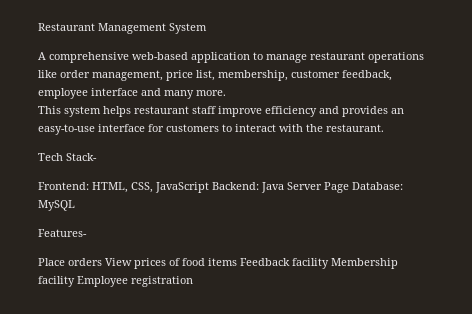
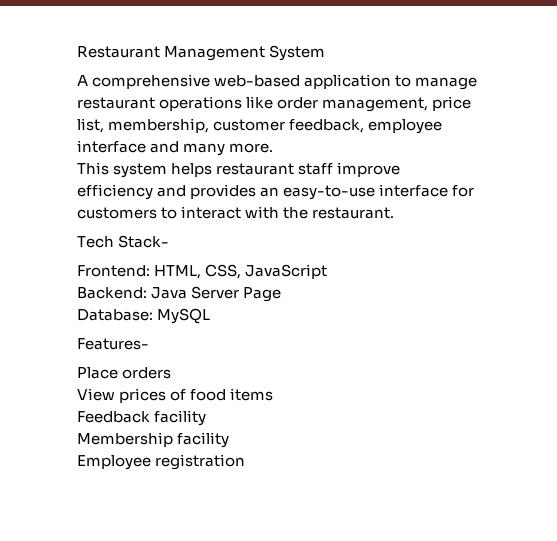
- Frontend: HTML, CSS, JavaScript Backend: Java Server Page Database: MySQL
+ Frontend: HTML, CSS, JavaScript
+ Backend: Java Server Page
+ Database: MySQL
- Place orders View prices of food items Feedback facility Membership facility Employee registration
+ Place orders
+ View prices of food items
+ Feedback facility
+ Membership facility
+ Employee registration

